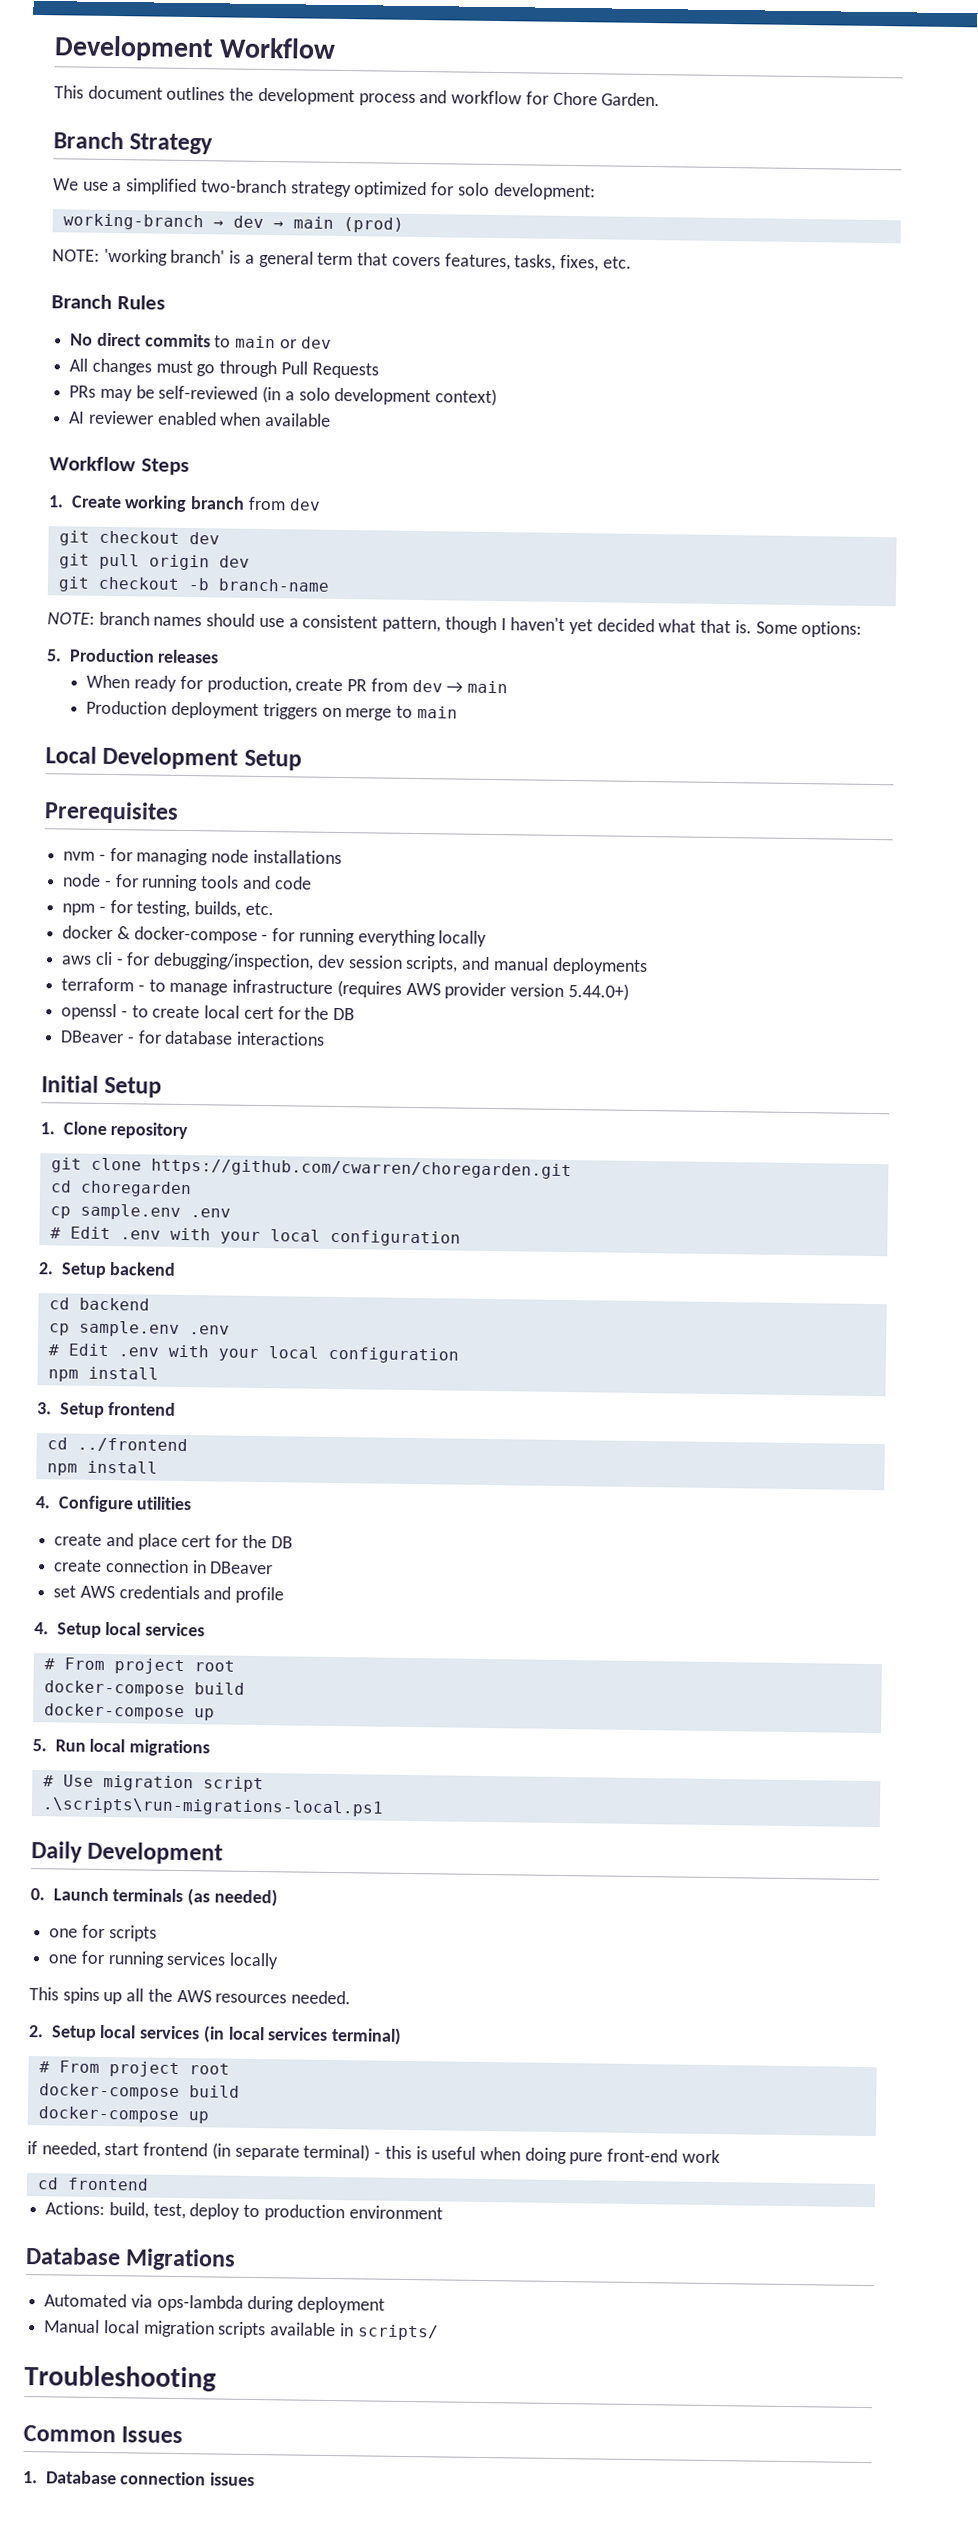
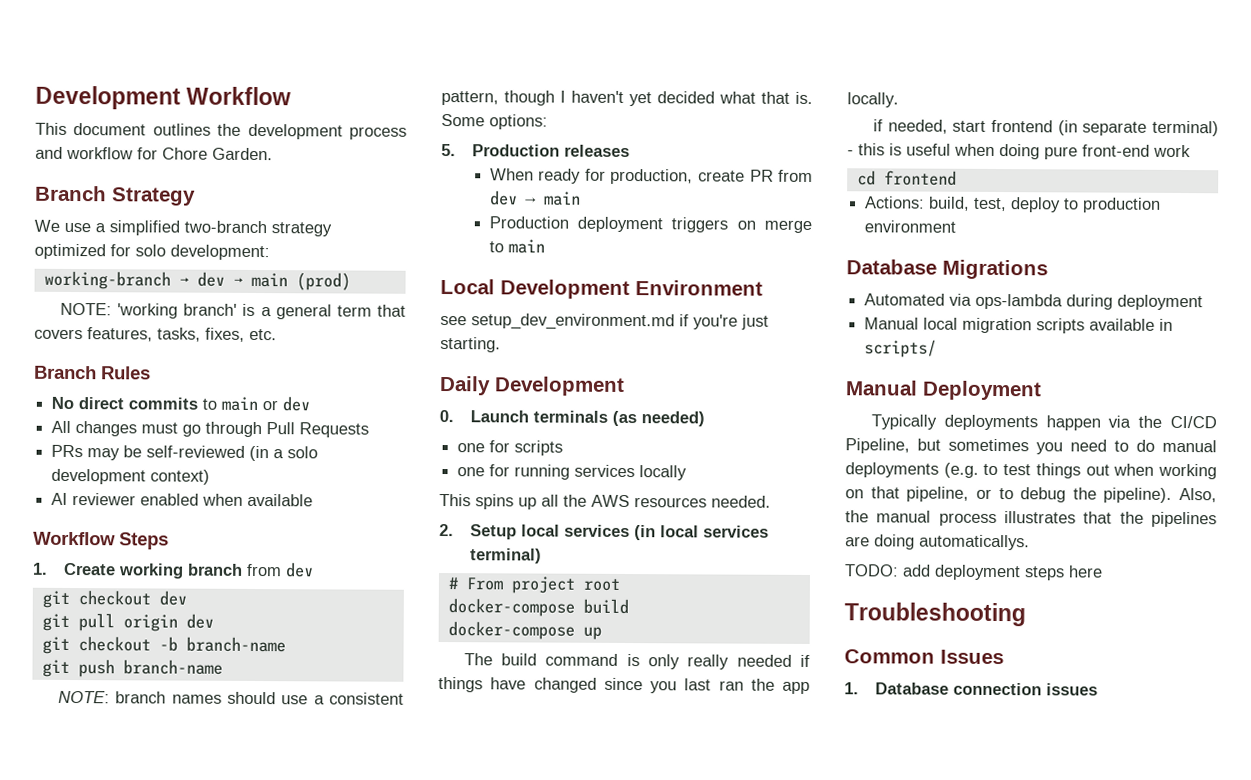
+ git push branch-name
- Local Development Setup
- Prerequisites
- nvm - for managing node installations
- node - for running tools and code
- npm - for testing, builds, etc.
- docker & docker-compose - for running everything locally
- aws cli - for debugging/inspection, dev session scripts, and manual deployments
- terraform - to manage infrastructure (requires AWS provider version 5.44.0+)
- openssl - to create local cert for the DB
- DBeaver - for database interactions
- Initial Setup
- 1. Clone repository
- git clone https://github.com/cwarren/choregarden.git
- cd choregarden
- cp sample.env .env
- # Edit .env with your local configuration
- 2. Setup backend
- cd backend
- cp sample.env .env
- # Edit .env with your local configuration
- npm install
- 3. Setup frontend
- cd ../frontend
- npm install
- 4. Configure utilities
- create and place cert for the DB
- create connection in DBeaver
- set AWS credentials and profile
- 4. Setup local services
- # From project root
- docker-compose build
- docker-compose up
- 5. Run local migrations
- # Use migration script
- .\scripts\run-migrations-local.ps1
+ Local Development Environment
+ see setup_dev_environment.md if you're just starting.
+ The build command is only really needed if things have changed since you last ran the app locally.
+ Manual Deployment
+ Typically deployments happen via the CI/CD Pipeline, but sometimes you need to do manual deployments (e.g. to test things out when working on that pipeline, or to debug the pipeline). Also, the manual process illustrates that the pipelines are doing automaticallys.
+ TODO: add deployment steps here

